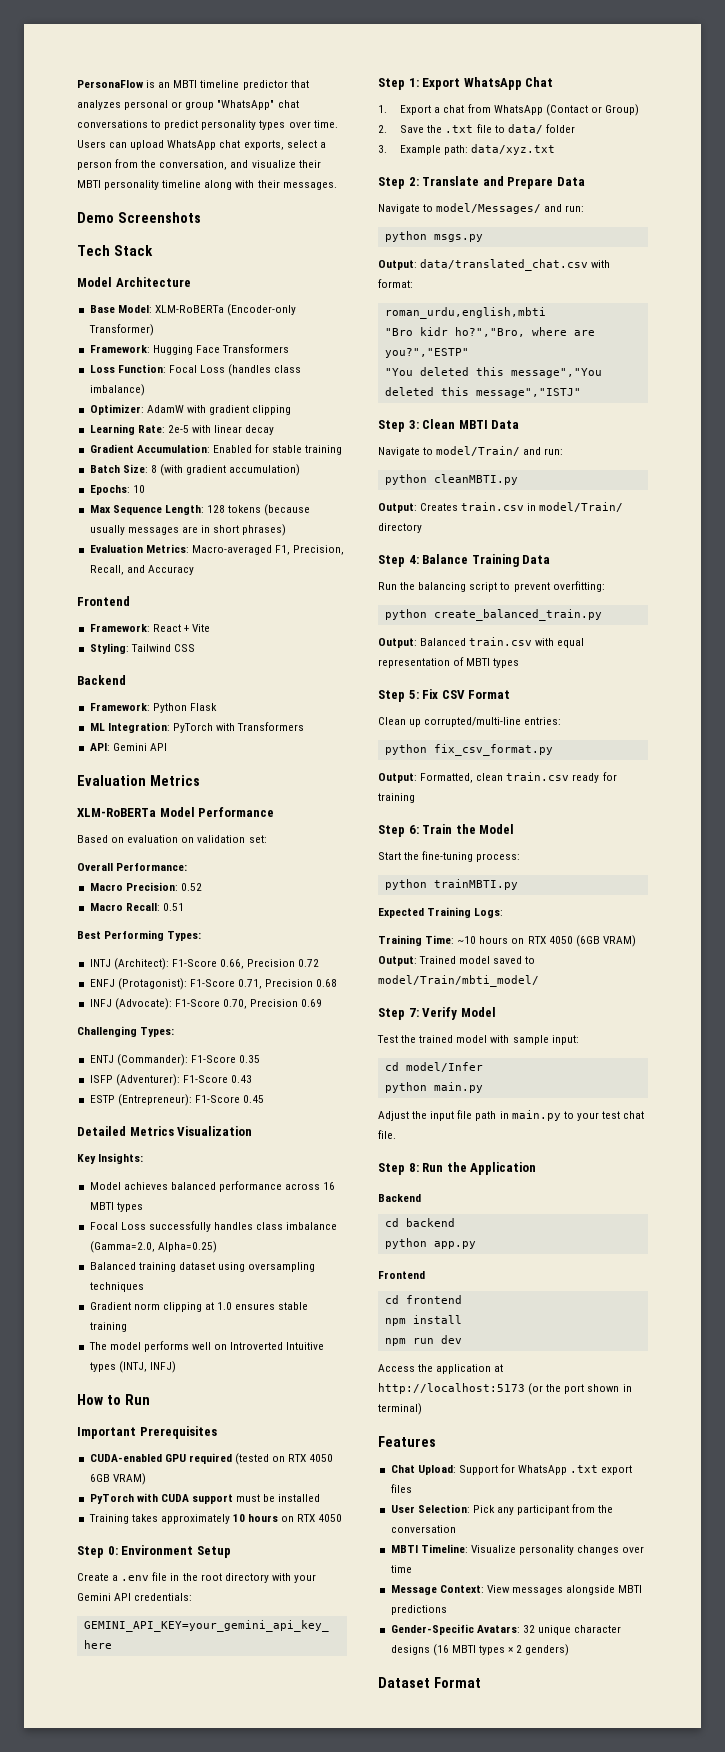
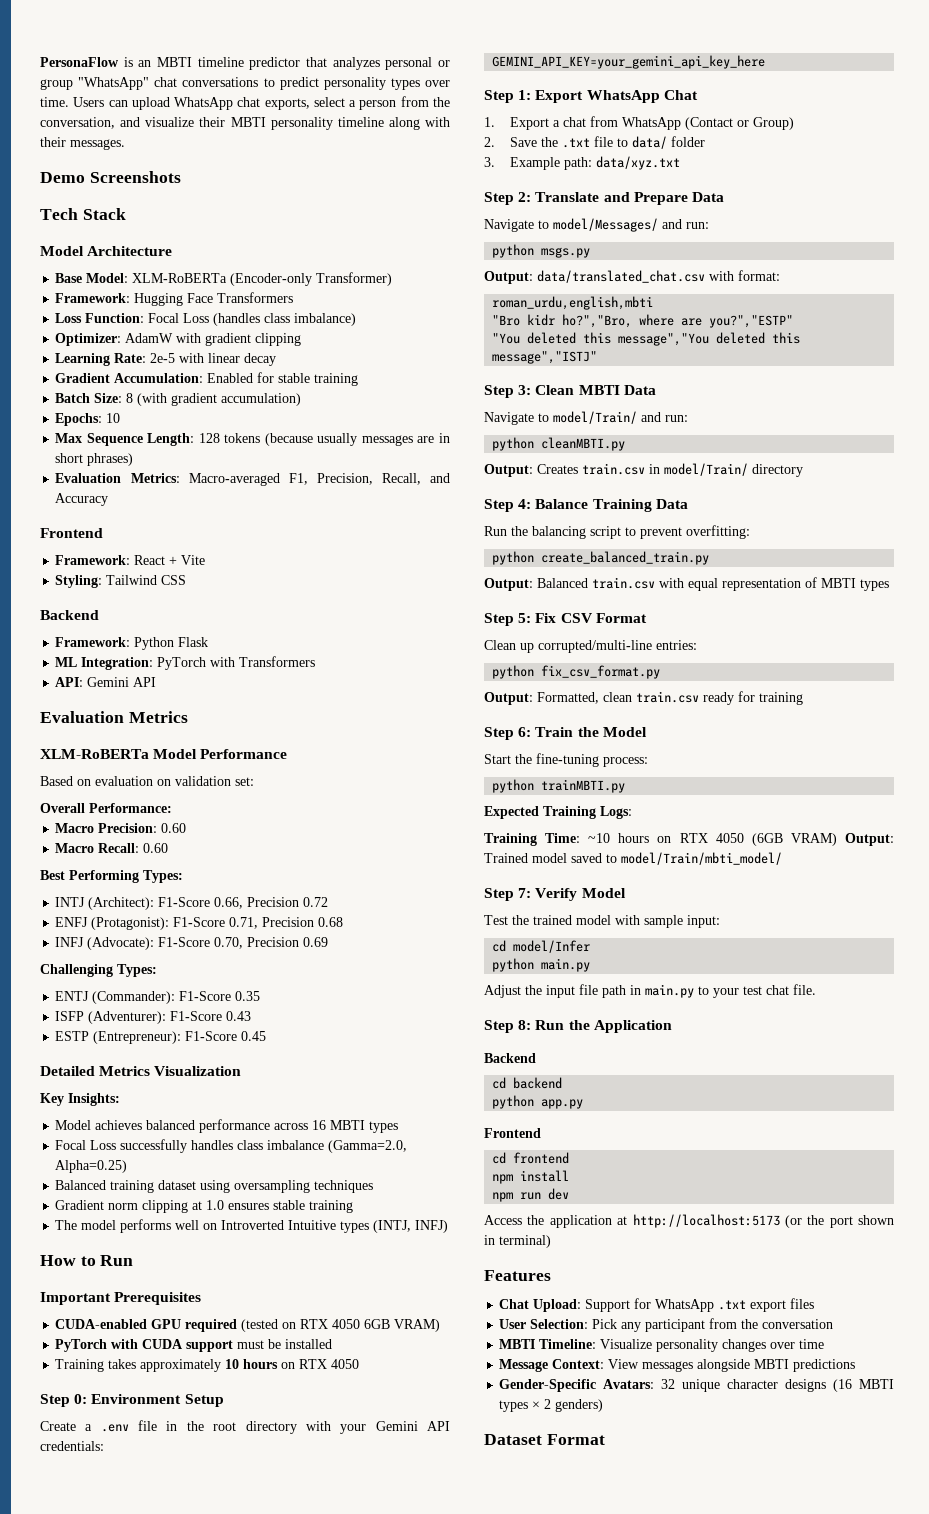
- Macro Precision: 0.52
+ Macro Precision: 0.60
- Macro Recall: 0.51
+ Macro Recall: 0.60

